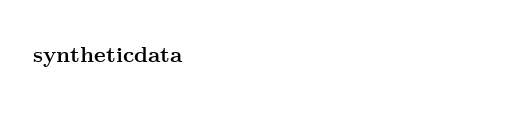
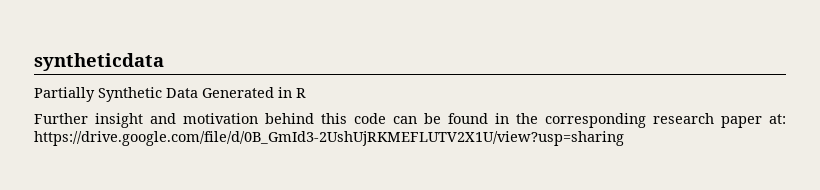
+ Partially Synthetic Data Generated in R
+ Further insight and motivation behind this code can be found in the corresponding research paper at: https://drive.google.com/file/d/0B_GmId3-2UshUjRKMEFLUTV2X1U/view?usp=sharing

